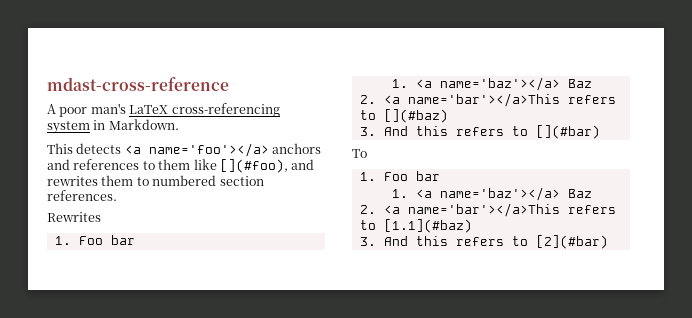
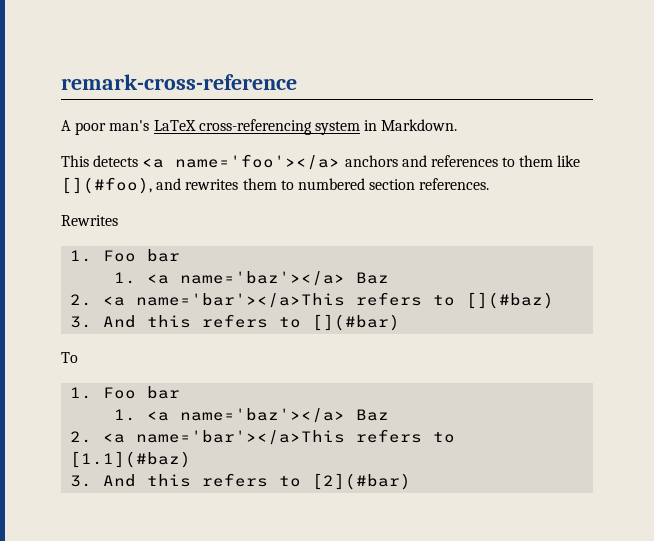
- mdast-cross-reference
+ remark-cross-reference

